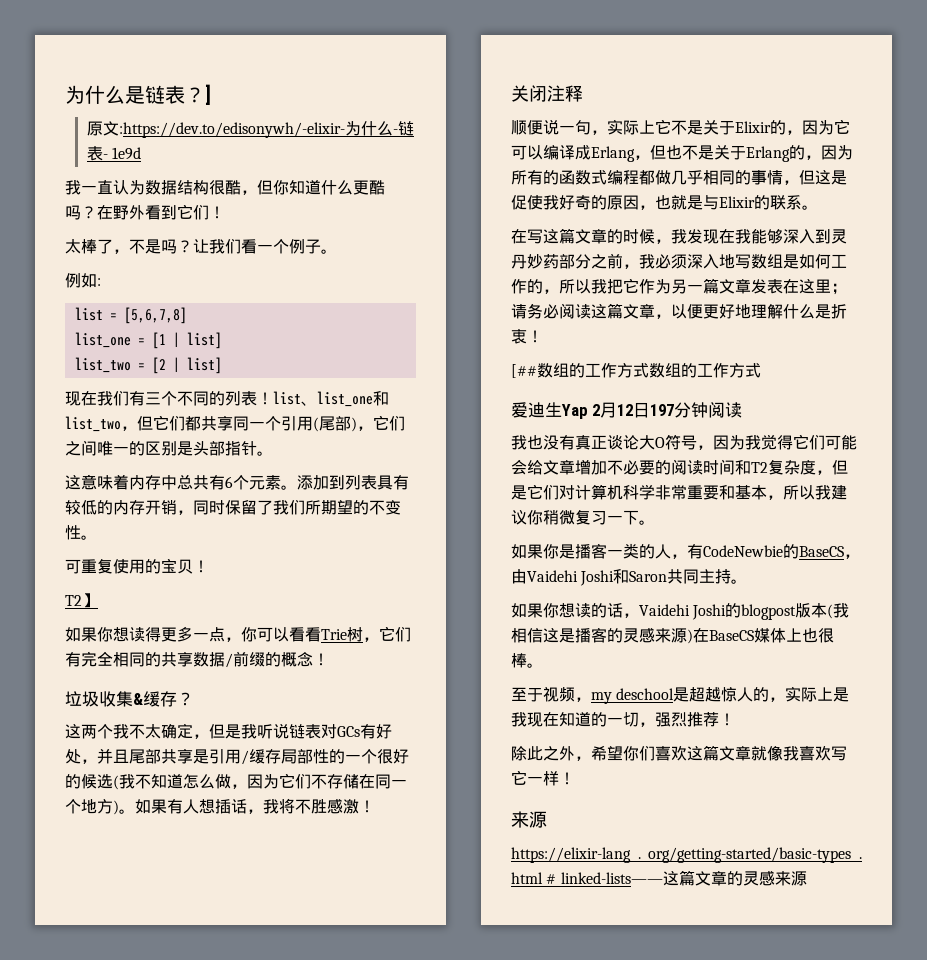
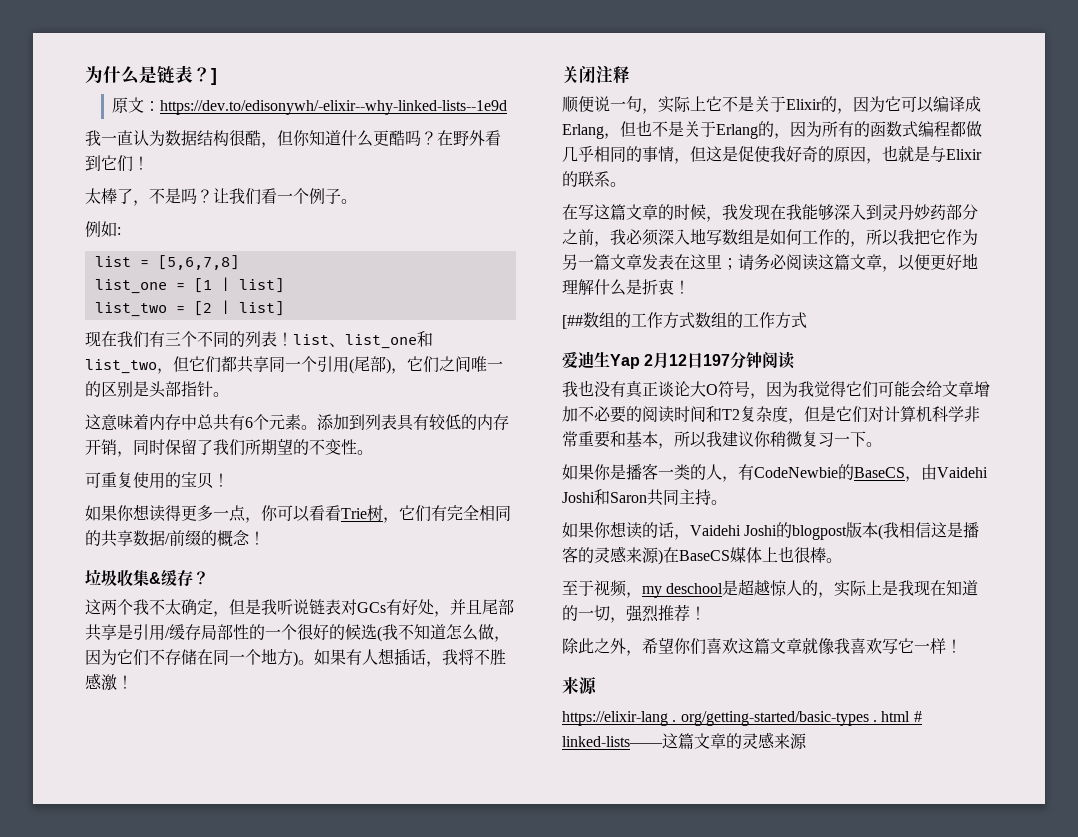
- 原文:https://dev.to/edisonywh/-elixir-为什么-链表- 1e9d
+ 原文：https://dev.to/edisonywh/-elixir--why-linked-lists--1e9d
- T2】

